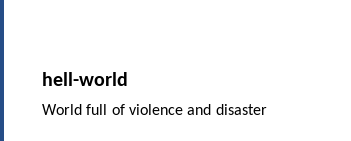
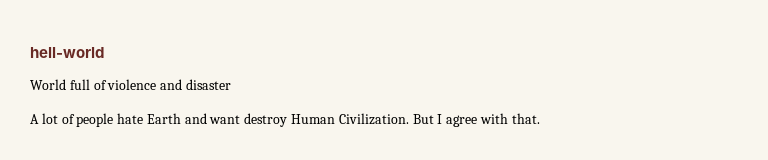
+ A lot of people hate Earth and want destroy Human Civilization. But I agree with that.

